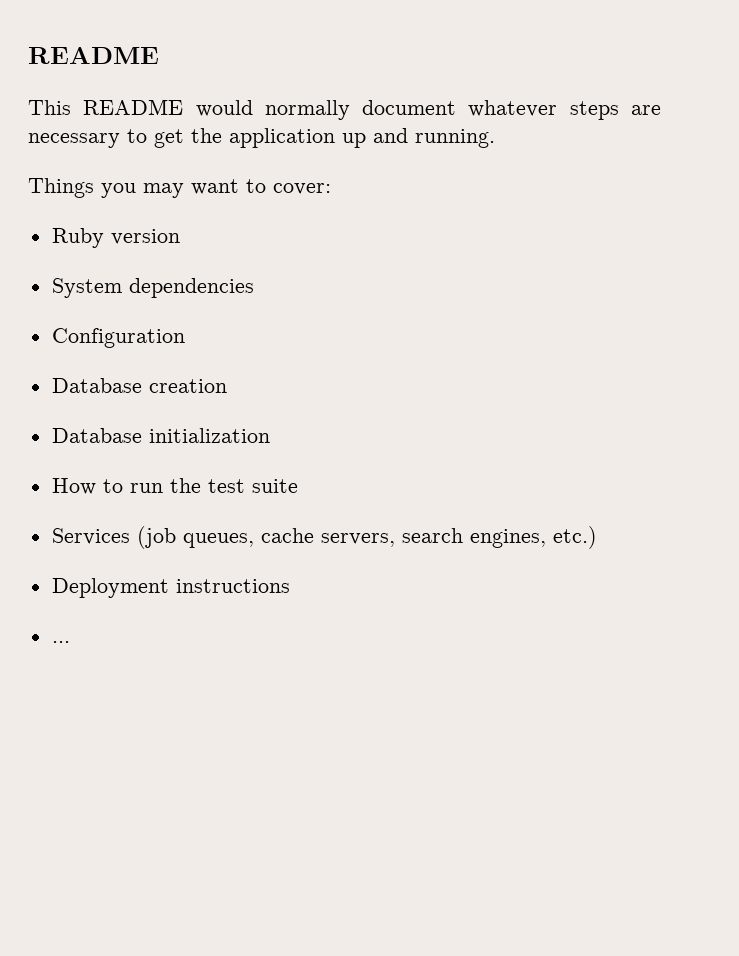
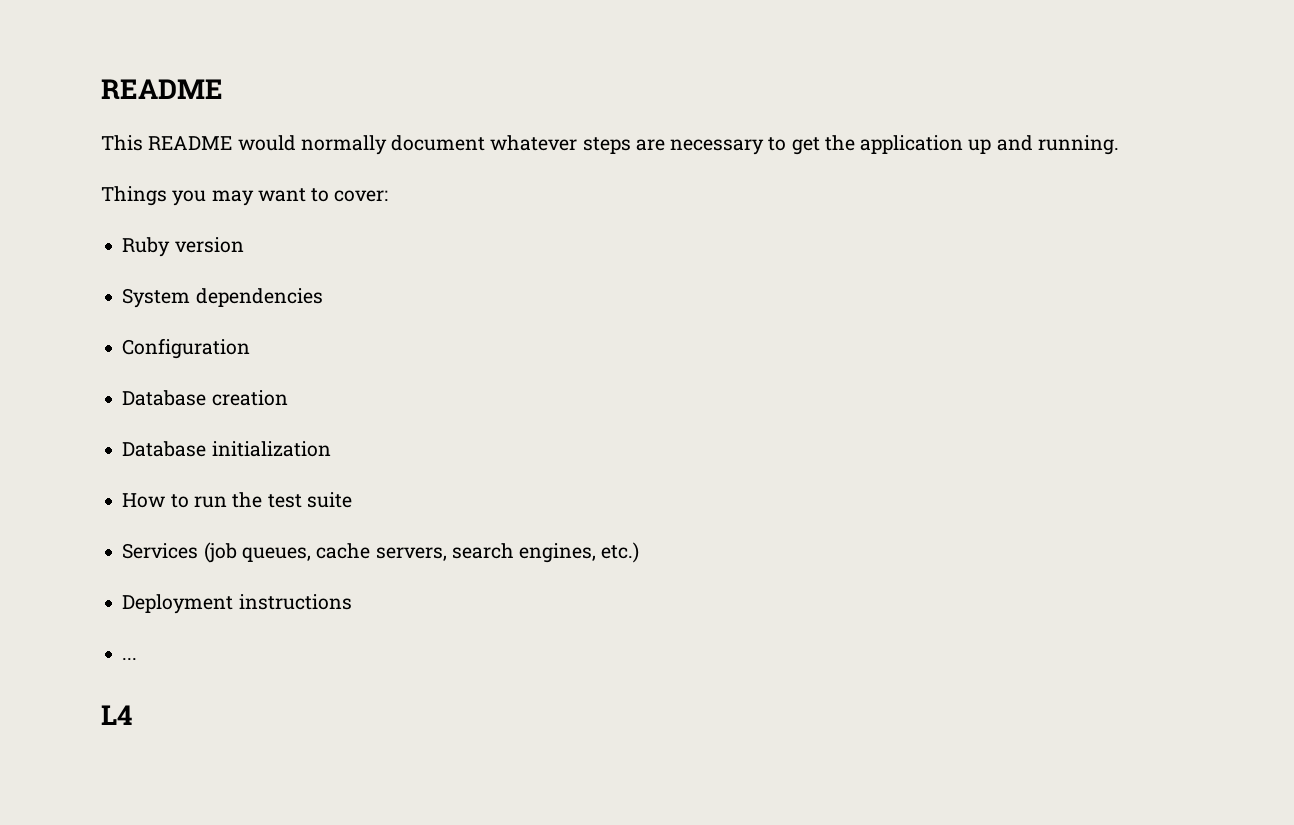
+ L4

